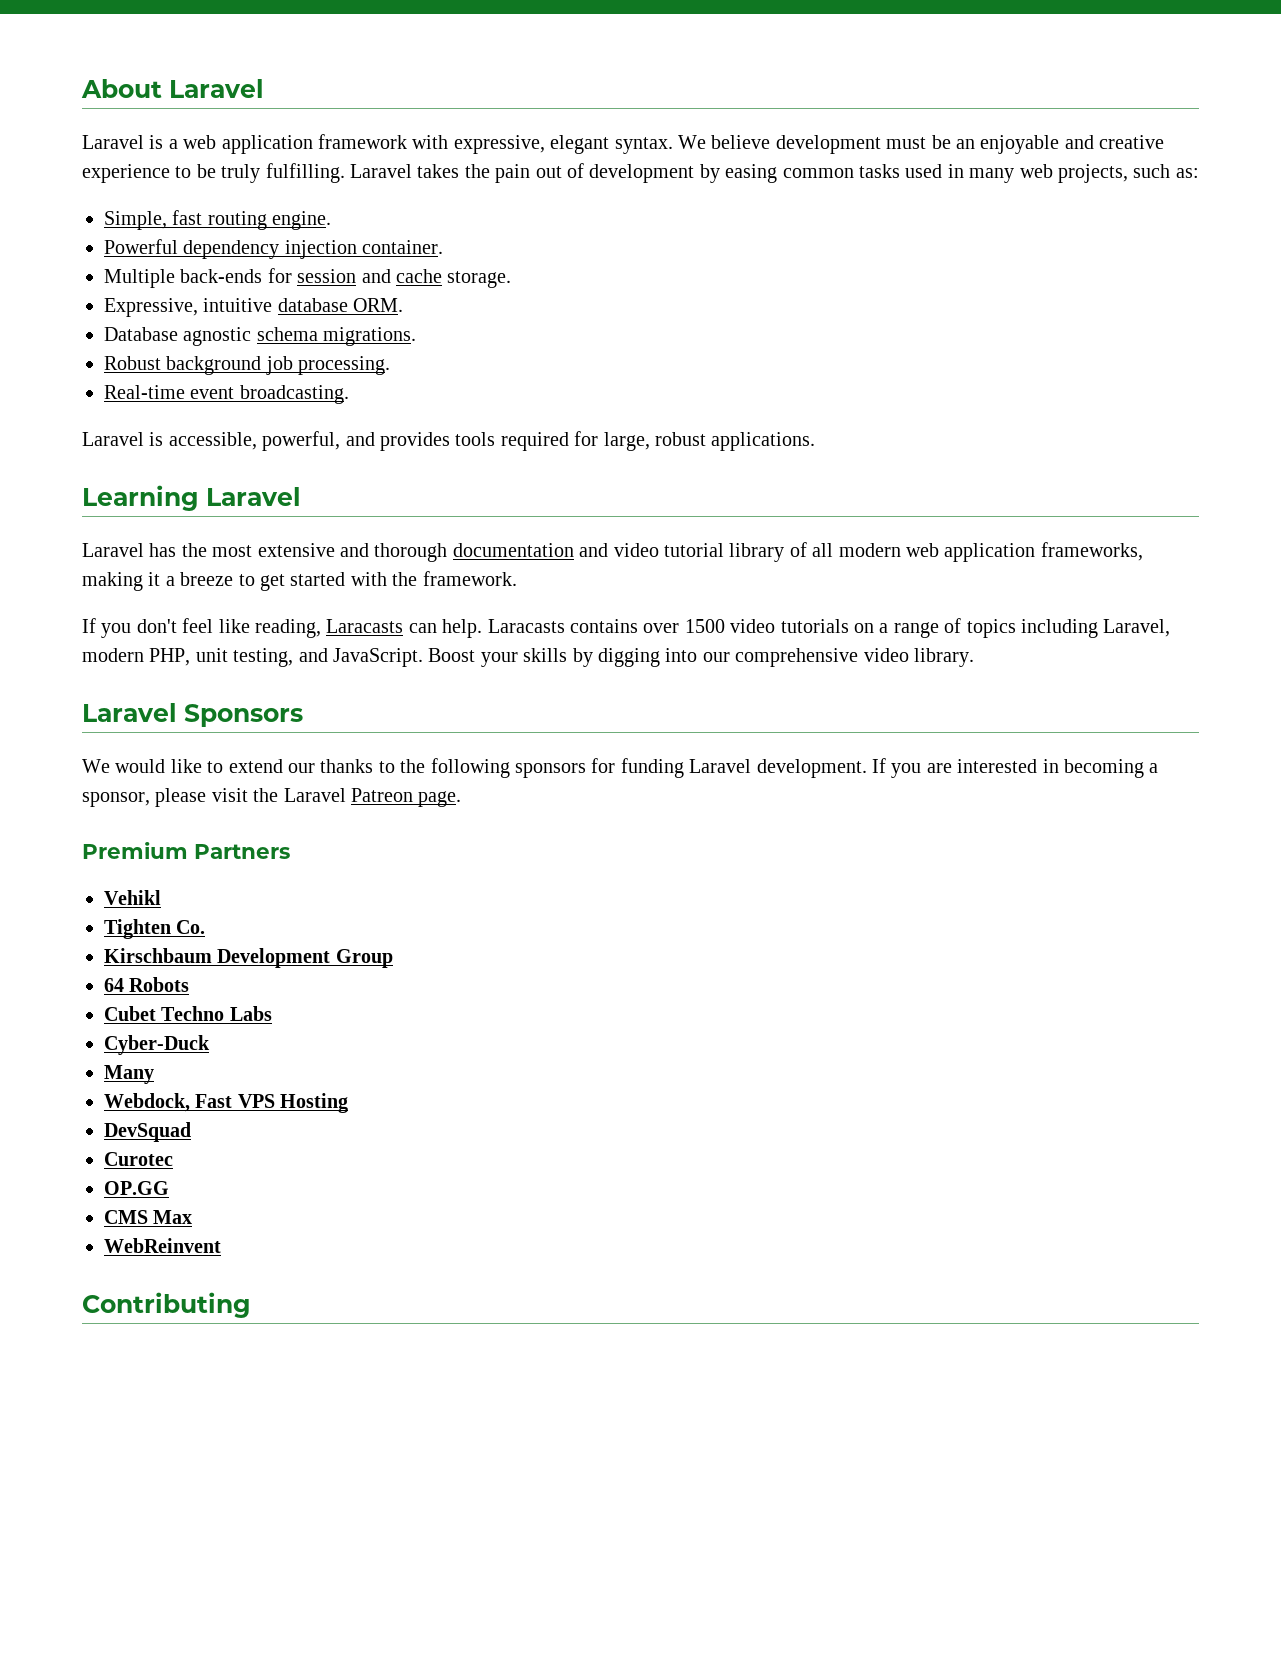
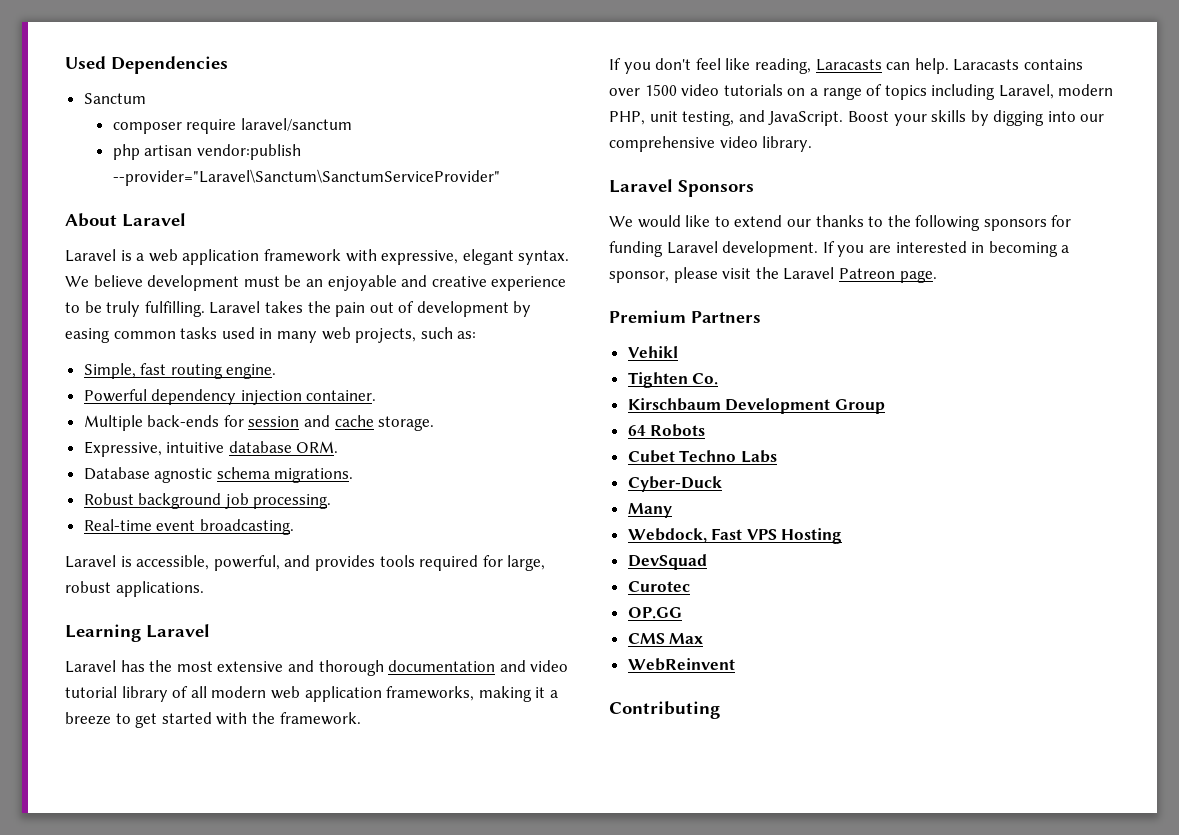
+ Used Dependencies
+ Sanctum
+ composer require laravel/sanctum
+ php artisan vendor:publish --provider="Laravel\Sanctum\SanctumServiceProvider"

